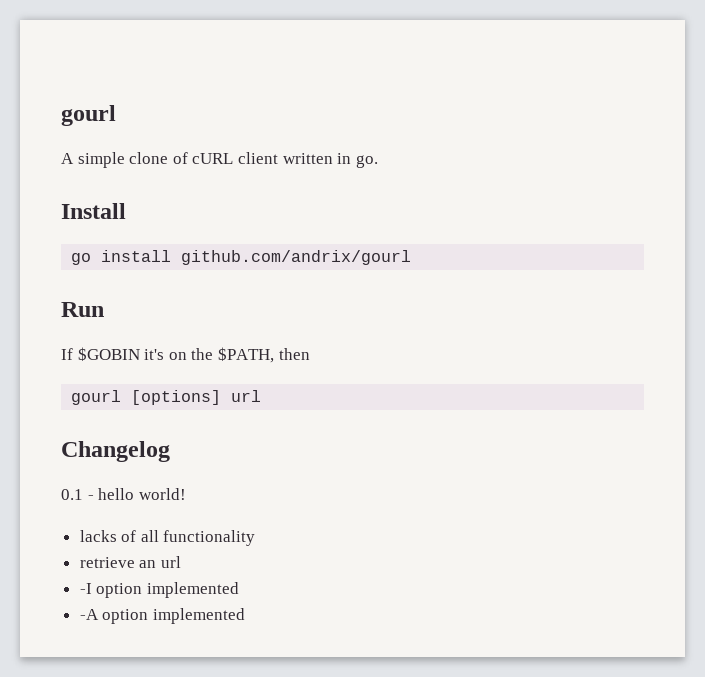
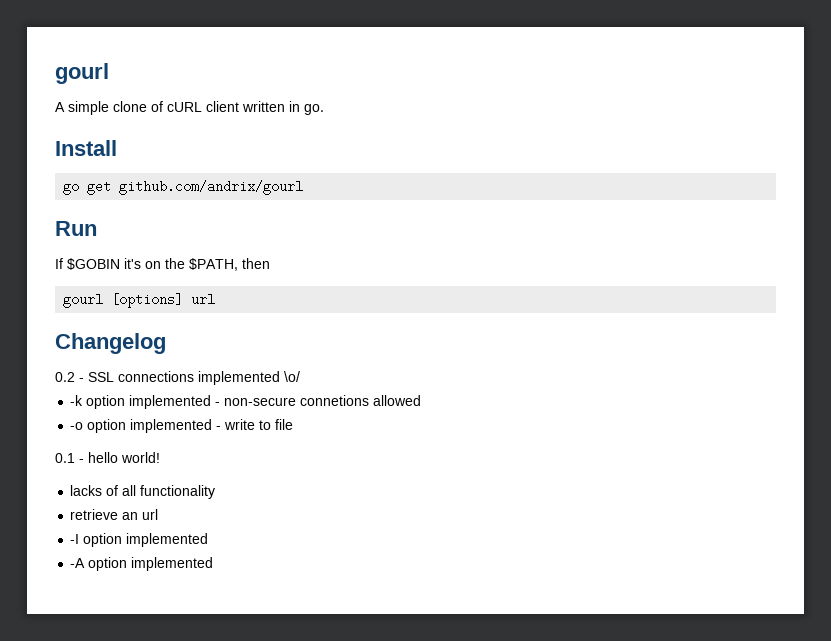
- go install github.com/andrix/gourl
+ go get github.com/andrix/gourl
+ 0.2 - SSL connections implemented \o/
+ -k option implemented - non-secure connetions allowed
+ -o option implemented - write to file

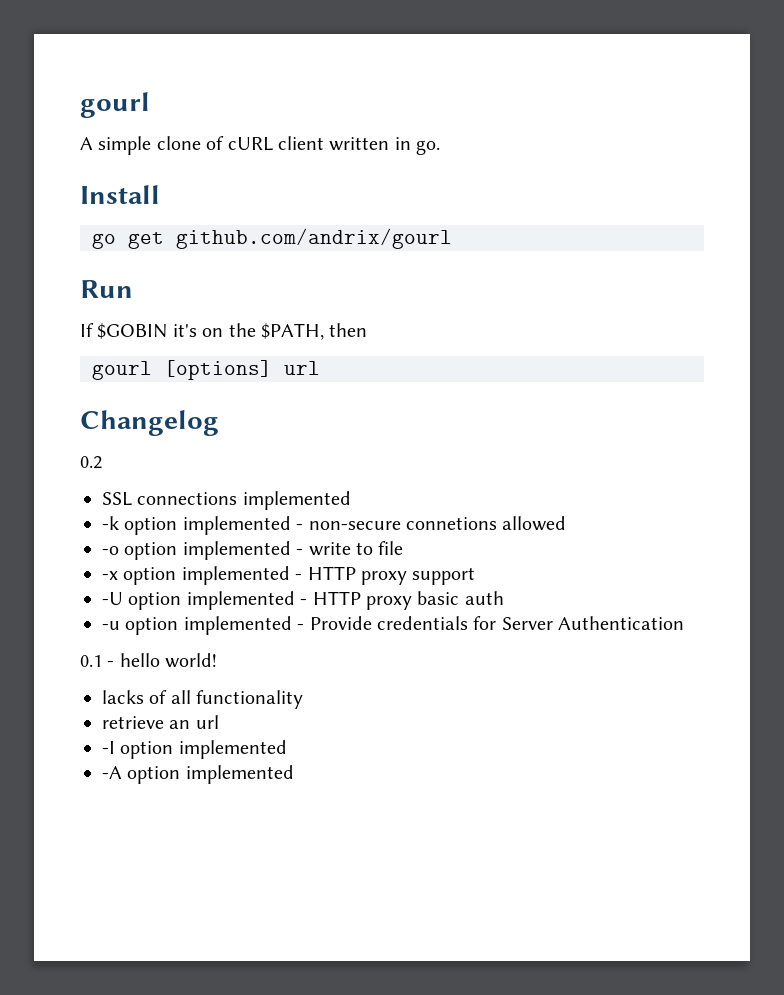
- 0.2 - SSL connections implemented \o/
+ 0.2
+ SSL connections implemented
+ -x option implemented - HTTP proxy support
+ -U option implemented - HTTP proxy basic auth
+ -u option implemented - Provide credentials for Server Authentication

